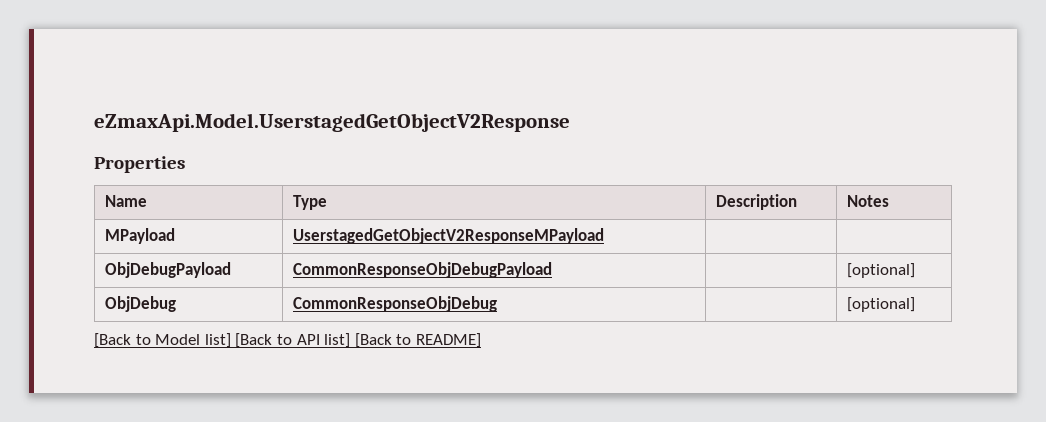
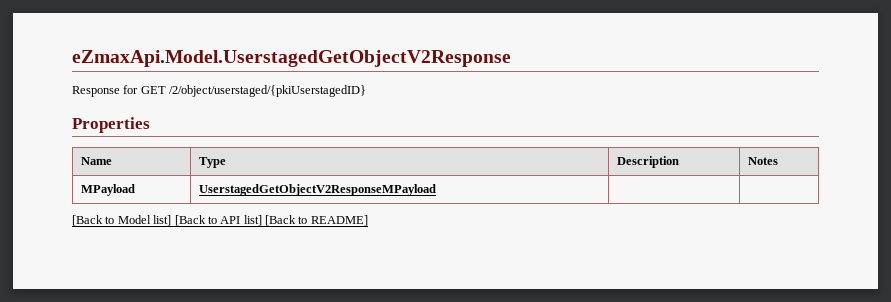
+ Response for GET /2/object/userstaged/{pkiUserstagedID}
- ObjDebugPayload | CommonResponseObjDebugPayload | | [optional]
- ObjDebug | CommonResponseObjDebug | | [optional]

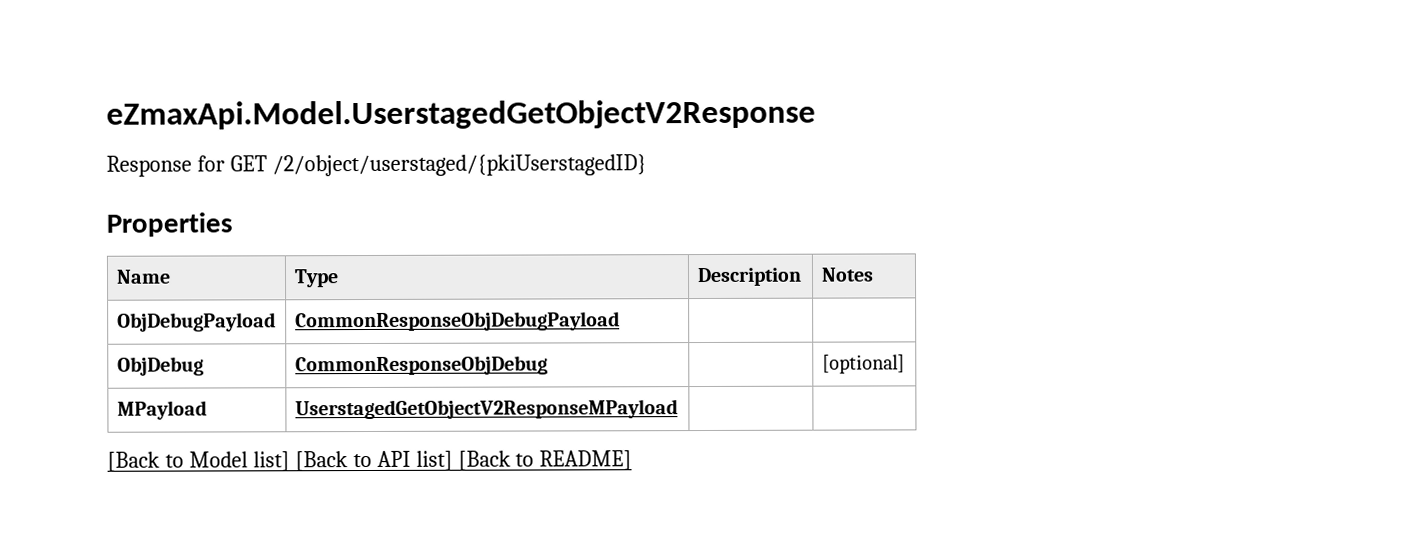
+ ObjDebugPayload | CommonResponseObjDebugPayload | |
+ ObjDebug | CommonResponseObjDebug | | [optional]

